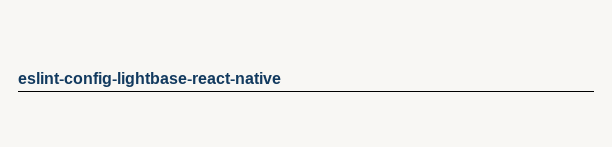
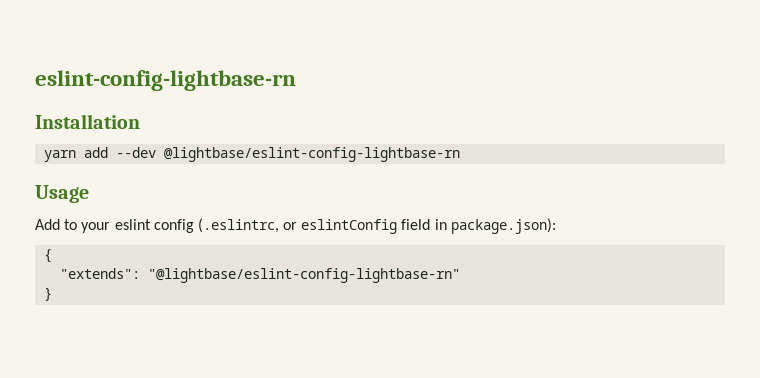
- eslint-config-lightbase-react-native
+ eslint-config-lightbase-rn
+ Installation
+ yarn add --dev @lightbase/eslint-config-lightbase-rn
+ Usage
+ Add to your eslint config (.eslintrc, or eslintConfig field in package.json):
+ {
+ "extends": "@lightbase/eslint-config-lightbase-rn"
+ }

